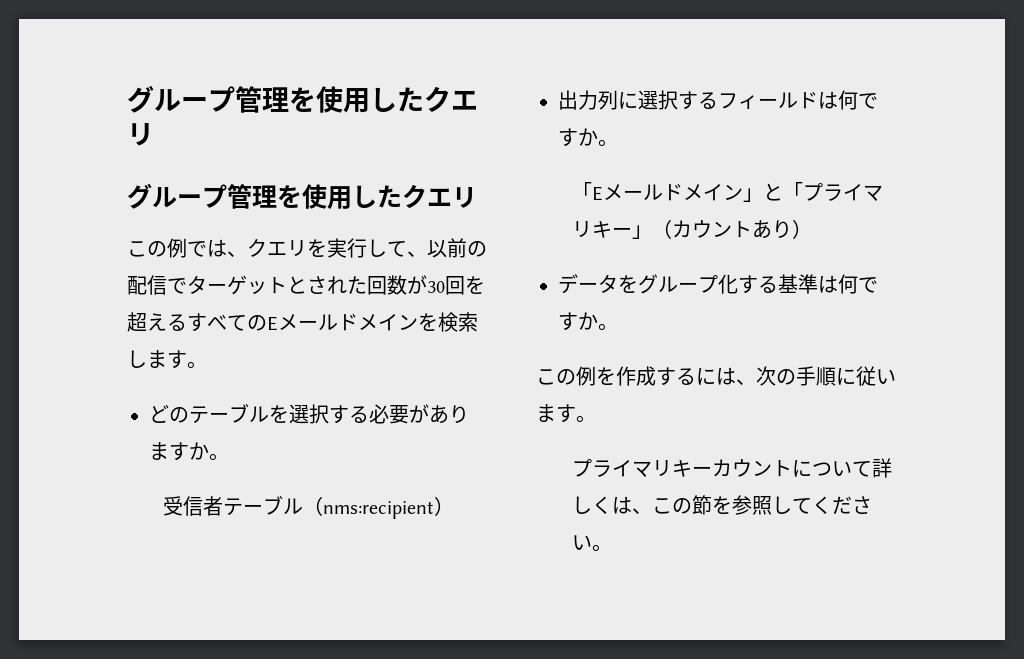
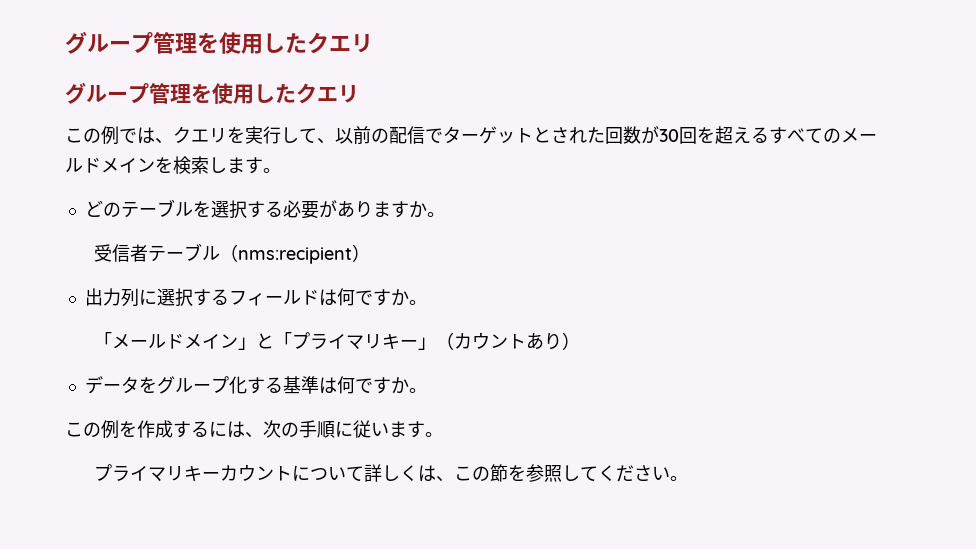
- この例では、クエリを実行して、以前の配信でターゲットとされた回数が30回を超えるすべてのEメールドメインを検索します。
+ この例では、クエリを実行して、以前の配信でターゲットとされた回数が30回を超えるすべてのメールドメインを検索します。
- 「Eメールドメイン」と「プライマリキー」（カウントあり）
+ 「メールドメイン」と「プライマリキー」（カウントあり）

